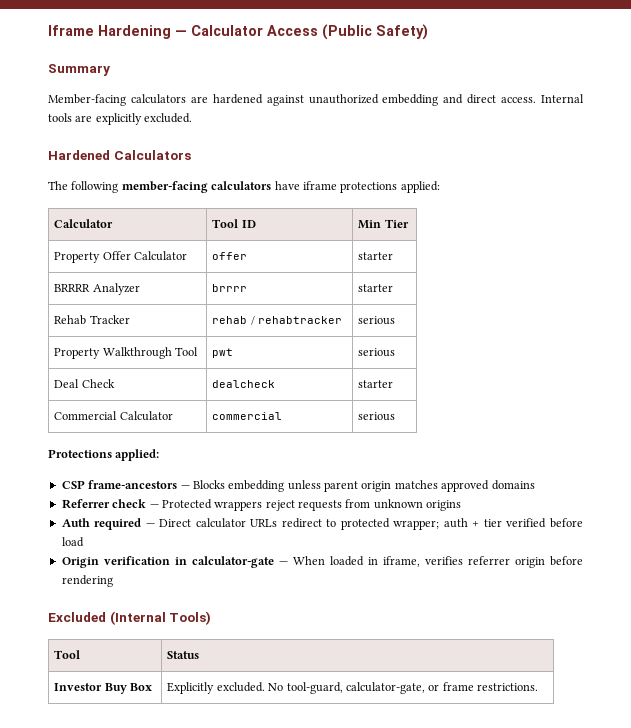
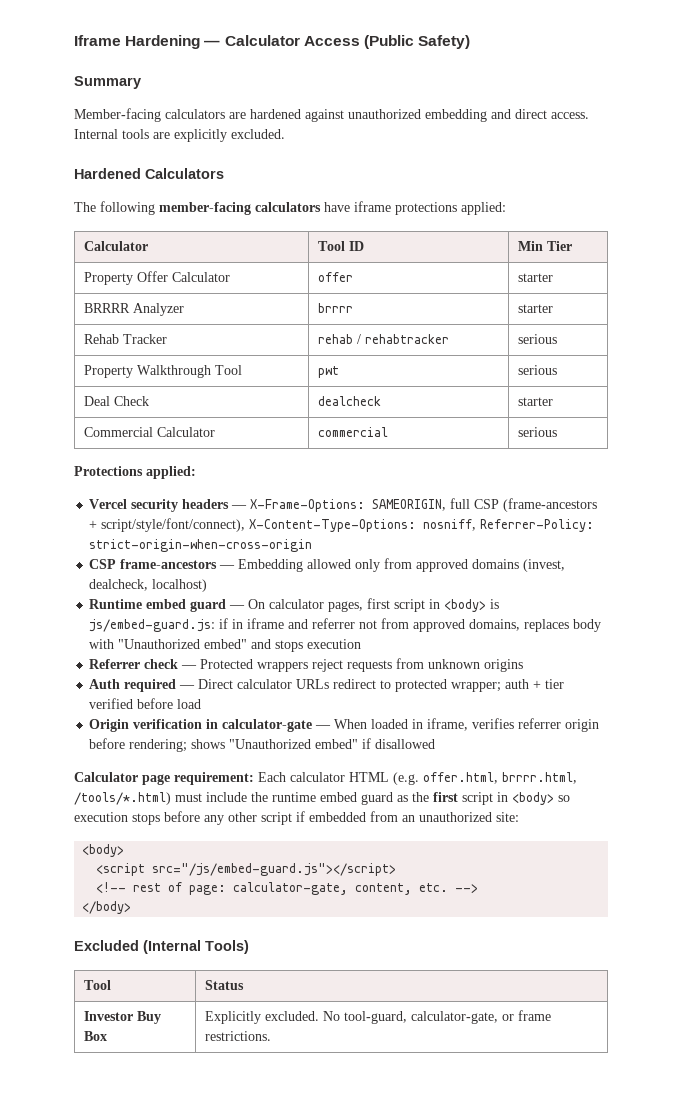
- CSP frame-ancestors — Blocks embedding unless parent origin matches approved domains
+ Vercel security headers — X-Frame-Options: SAMEORIGIN, full CSP (frame-ancestors + script/style/font/connect), X-Content-Type-Options: nosniff, Referrer-Policy: strict-origin-when-cross-origin
+ CSP frame-ancestors — Embedding allowed only from approved domains (invest, dealcheck, localhost)
+ Runtime embed guard — On calculator pages, first script in <body> is js/embed-guard.js: if in iframe and referrer not from approved domains, replaces body with "Unauthorized embed" and stops execution
- Origin verification in calculator-gate — When loaded in iframe, verifies referrer origin before rendering
+ Origin verification in calculator-gate — When loaded in iframe, verifies referrer origin before rendering; shows "Unauthorized embed" if disallowed
+ Calculator page requirement: Each calculator HTML (e.g. offer.html, brrrr.html, /tools/*.html) must include the runtime embed guard as the first script in <body> so execution stops before any other script if embedded from an unauthorized site:
+ <body>
+ <script src="/js/embed-guard.js"></script>
+ <!-- rest of page: calculator-gate, content, etc. -->
+ </body>

